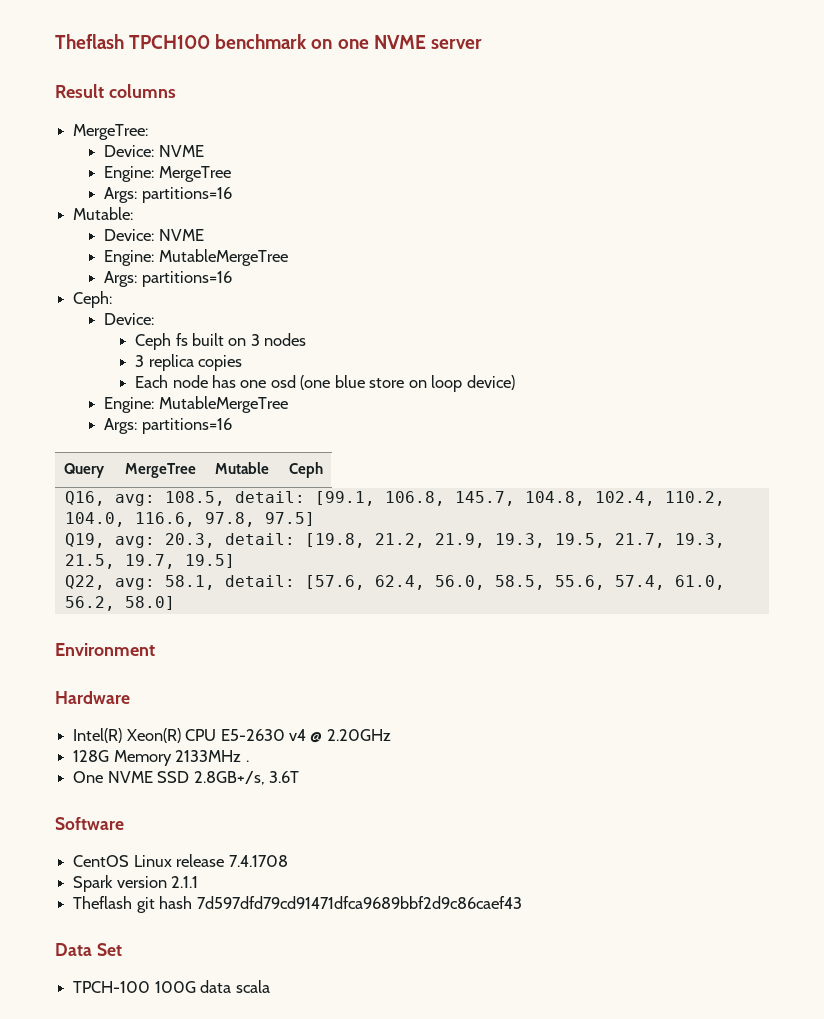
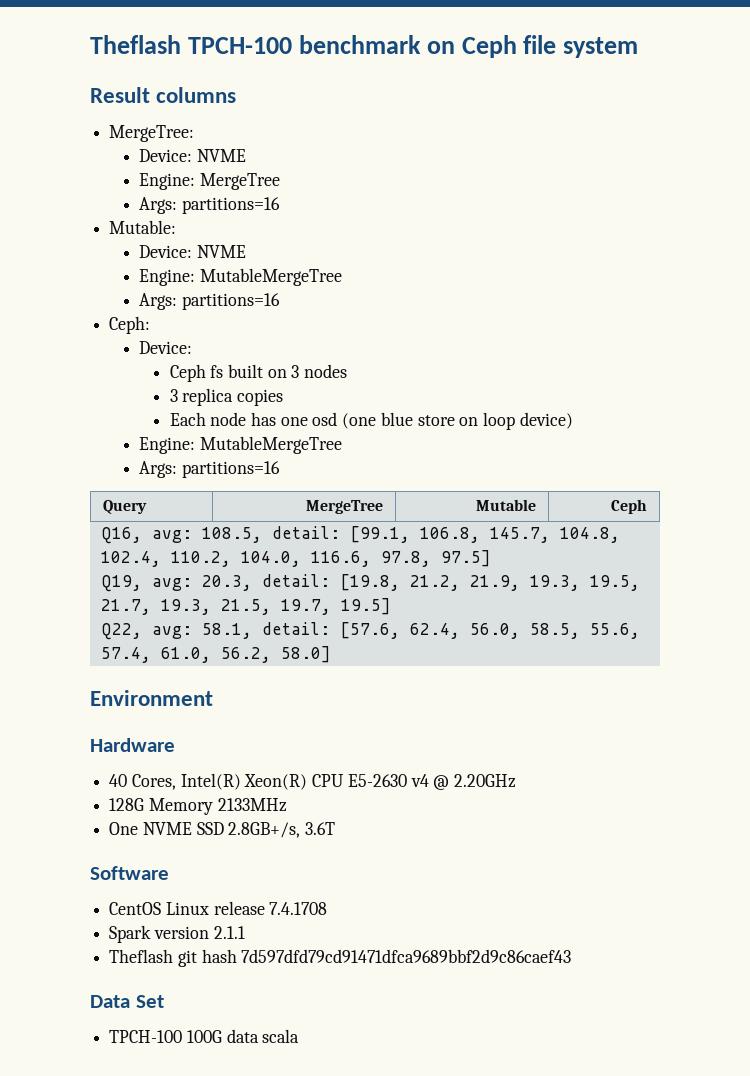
- Theflash TPCH100 benchmark on one NVME server
+ Theflash TPCH-100 benchmark on Ceph file system
- Intel(R) Xeon(R) CPU E5-2630 v4 @ 2.20GHz
+ 40 Cores, Intel(R) Xeon(R) CPU E5-2630 v4 @ 2.20GHz
- 128G Memory 2133MHz .
+ 128G Memory 2133MHz

